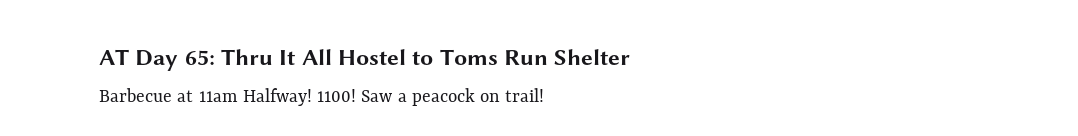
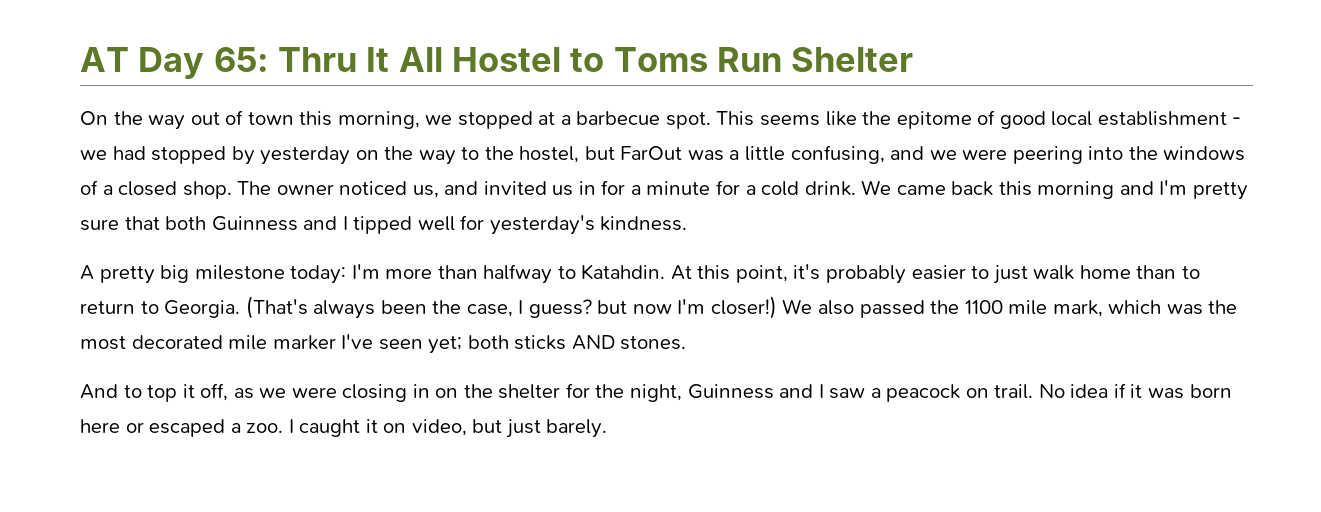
- Barbecue at 11am Halfway! 1100! Saw a peacock on trail!
+ On the way out of town this morning, we stopped at a barbecue spot. This seems like the epitome of good local establishment - we had stopped by yesterday on the way to the hostel, but FarOut was a little confusing, and we were peering into the windows of a closed shop. The owner noticed us, and invited us in for a minute for a cold drink. We came back this morning and I'm pretty sure that both Guinness and I tipped well for yesterday's kindness.
+ A pretty big milestone today: I'm more than halfway to Katahdin. At this point, it's probably easier to just walk home than to return to Georgia. (That's always been the case, I guess? but now I'm closer!) We also passed the 1100 mile mark, which was the most decorated mile marker I've seen yet; both sticks AND stones.
+ And to top it off, as we were closing in on the shelter for the night, Guinness and I saw a peacock on trail. No idea if it was born here or escaped a zoo. I caught it on video, but just barely.

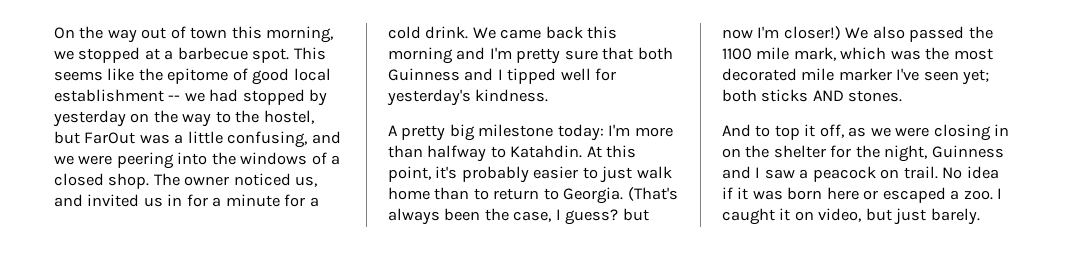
- AT Day 65: Thru It All Hostel to Toms Run Shelter
- This seems like the epitome of good local establishment - we had stopped by yesterday on the way to the hostel, but FarOut was a little confusing, and we were peering into the windows of a closed shop.
+ This seems like the epitome of good local establishment -- we had stopped by yesterday on the way to the hostel, but FarOut was a little confusing, and we were peering into the windows of a closed shop.

